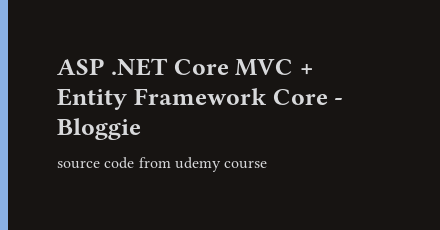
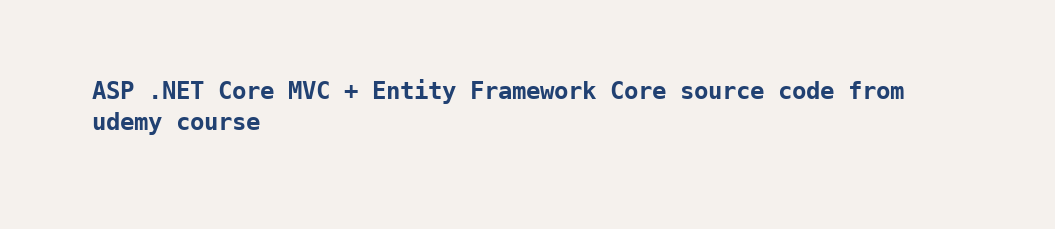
- ASP .NET Core MVC + Entity Framework Core - Bloggie
- source code from udemy course
+ ASP .NET Core MVC + Entity Framework Core source code from udemy course

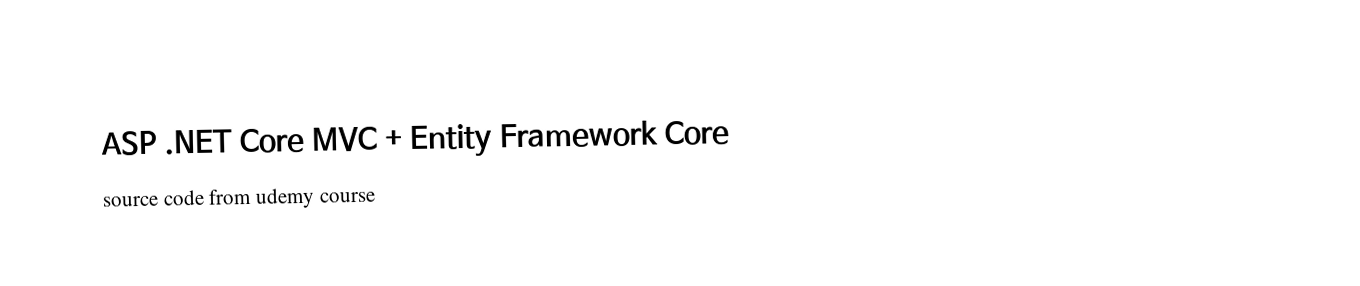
- ASP .NET Core MVC + Entity Framework Core source code from udemy course
+ ASP .NET Core MVC + Entity Framework Core
+ source code from udemy course

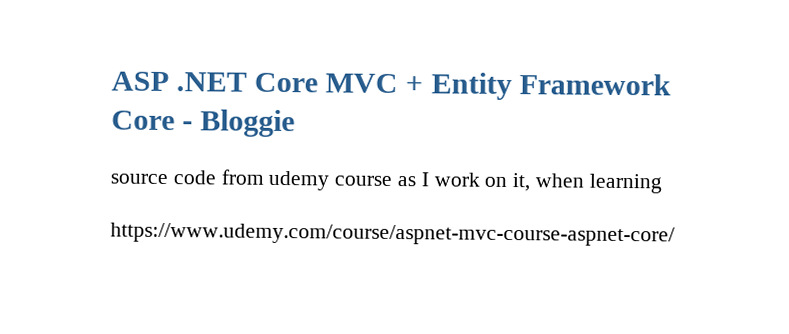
- ASP .NET Core MVC + Entity Framework Core
+ ASP .NET Core MVC + Entity Framework Core - Bloggie
- source code from udemy course
+ source code from udemy course as I work on it, when learning
+ https://www.udemy.com/course/aspnet-mvc-course-aspnet-core/

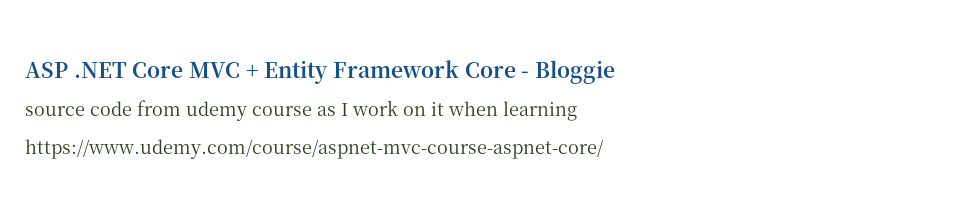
- source code from udemy course as I work on it, when learning
+ source code from udemy course as I work on it when learning

